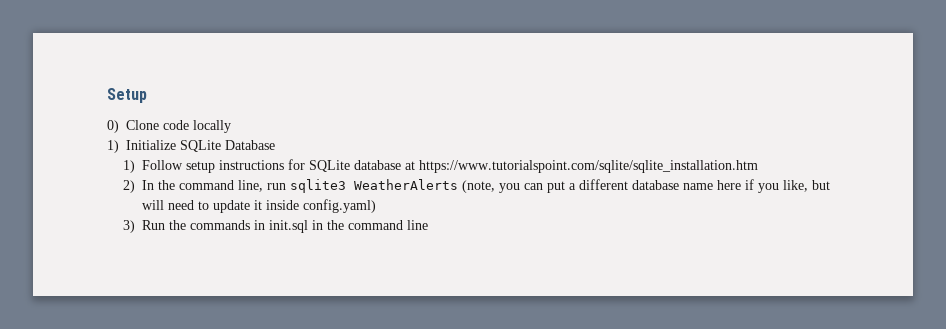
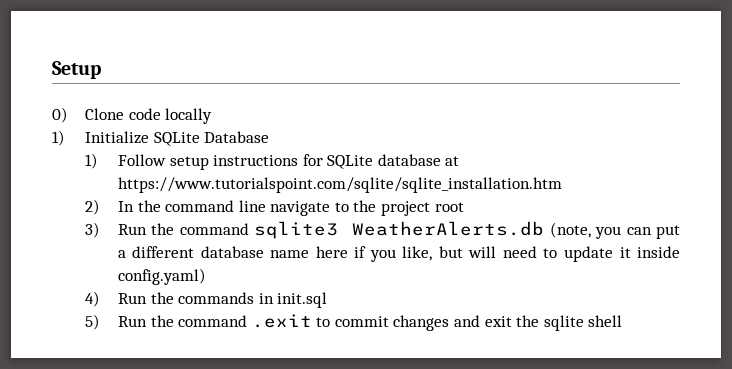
- 2) In the command line, run sqlite3 WeatherAlerts (note, you can put a different database name here if you like, but will need to update it inside config.yaml)
+ 2) In the command line navigate to the project root
+ 3) Run the command sqlite3 WeatherAlerts.db (note, you can put a different database name here if you like, but will need to update it inside config.yaml)
- 3) Run the commands in init.sql in the command line
+ 4) Run the commands in init.sql
+ 5) Run the command .exit to commit changes and exit the sqlite shell

